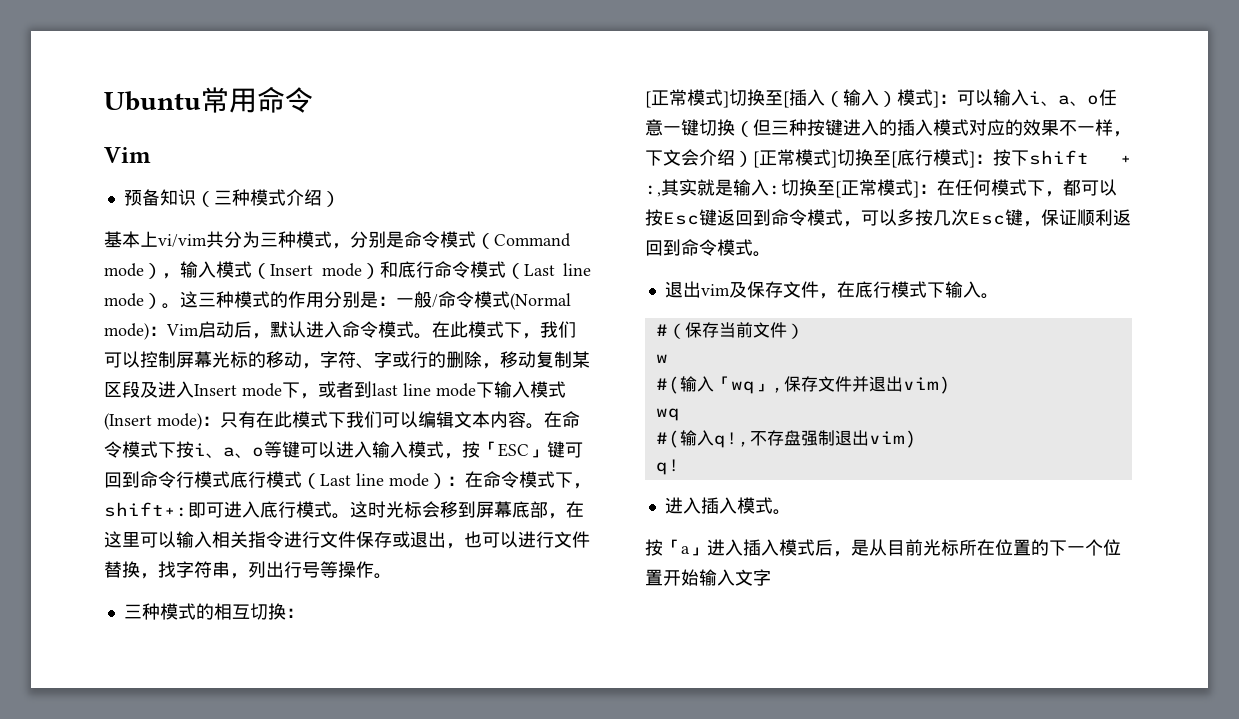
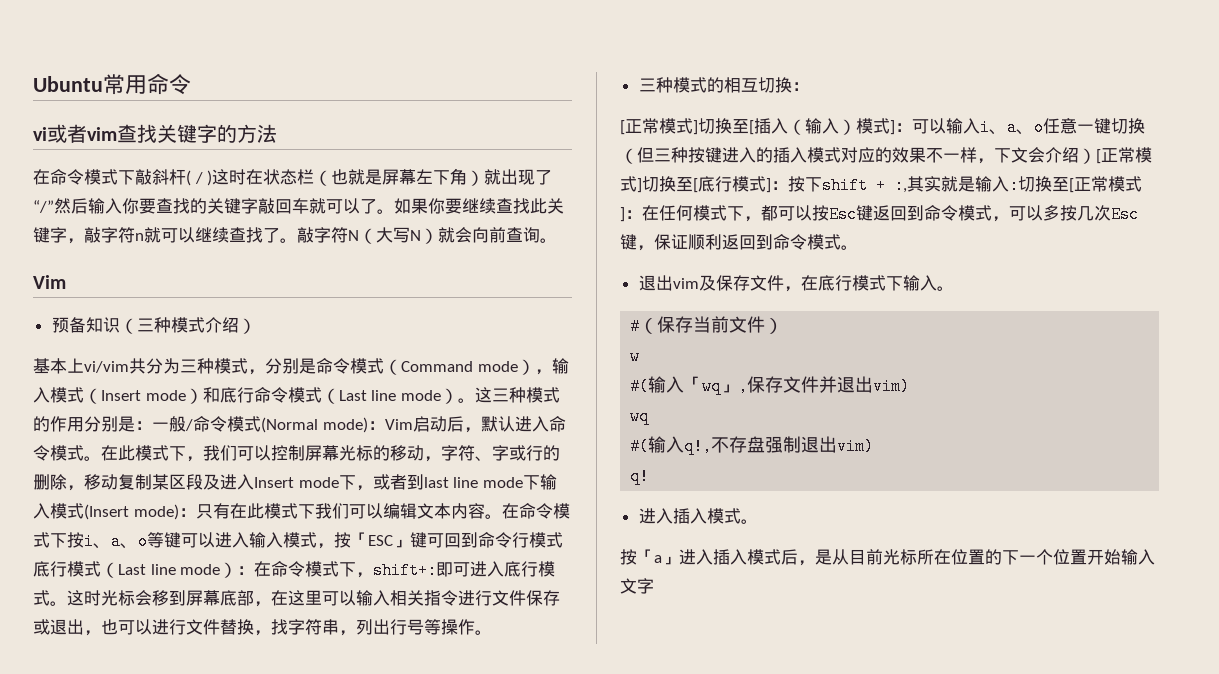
+ vi或者vim查找关键字的方法
+ 在命令模式下敲斜杆( / )这时在状态栏（也就是屏幕左下角）就出现了“/”然后输入你要查找的关键字敲回车就可以了。如果你要继续查找此关键字，敲字符n就可以继续查找了。敲字符N（大写N）就会向前查询。

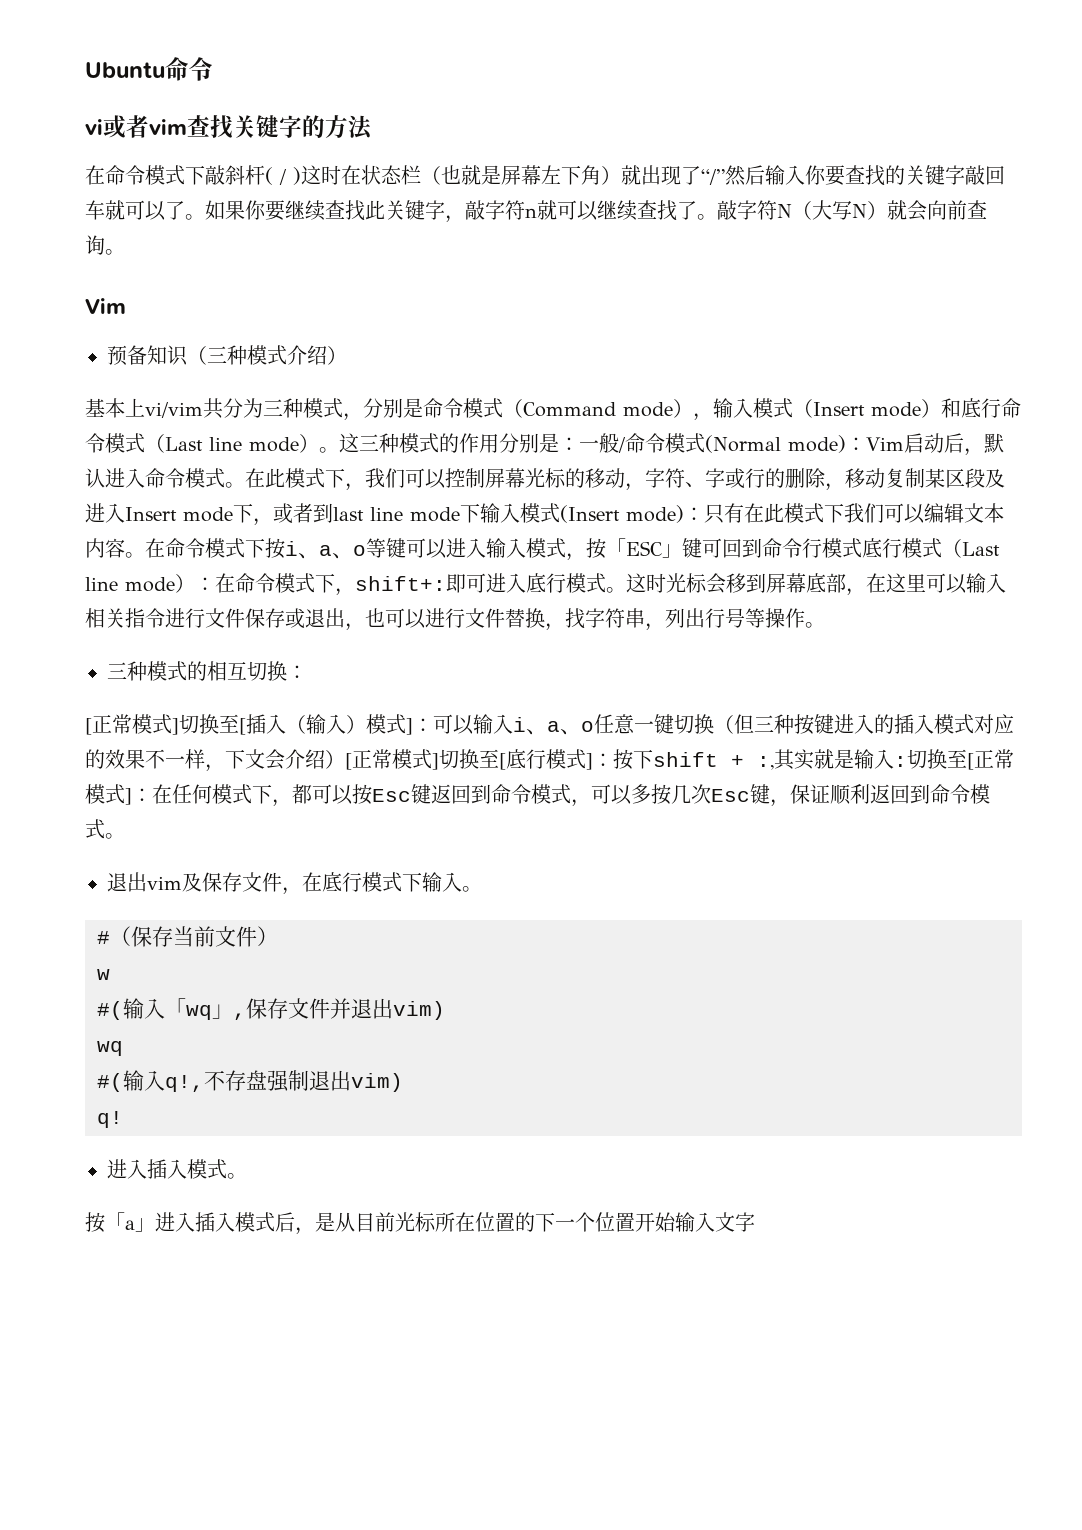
- Ubuntu常用命令
+ Ubuntu命令

